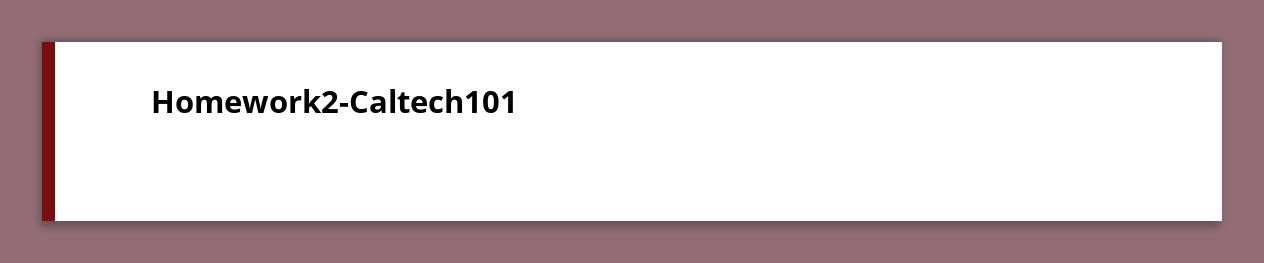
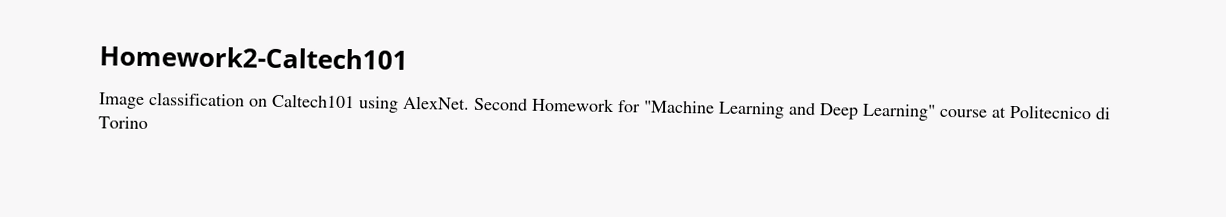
+ Image classification on Caltech101 using AlexNet. Second Homework for "Machine Learning and Deep Learning" course at Politecnico di Torino

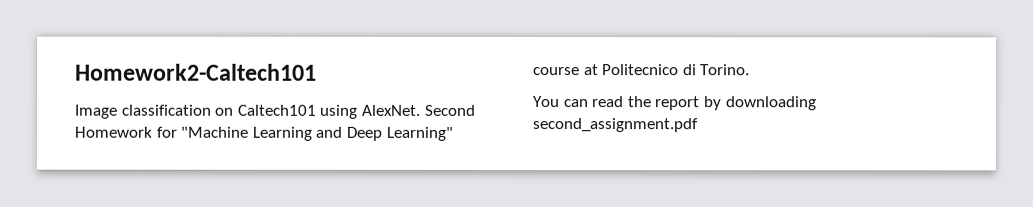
- Second Homework for "Machine Learning and Deep Learning" course at Politecnico di Torino
+ Second Homework for "Machine Learning and Deep Learning" course at Politecnico di Torino.
+ You can read the report by downloading second_assignment.pdf

